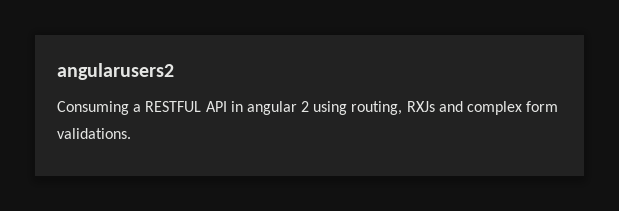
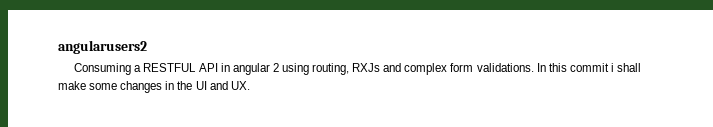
+ In this commit i shall make some changes in the UI and UX.

